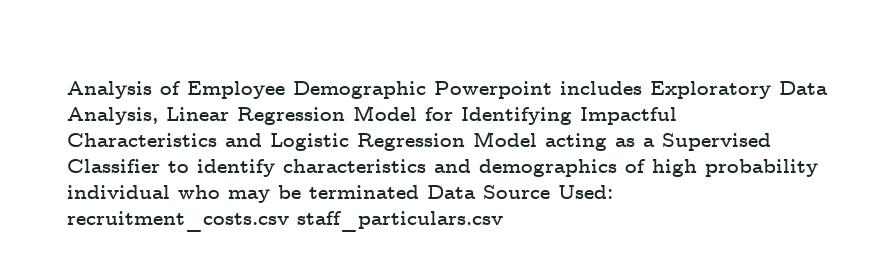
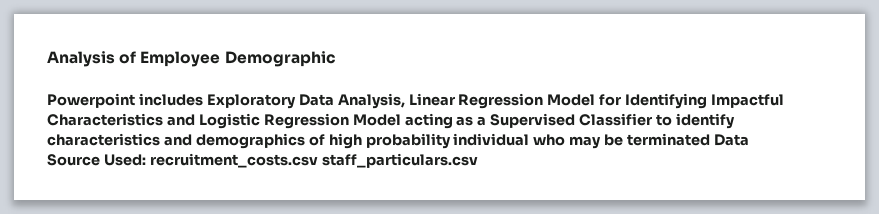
- Analysis of Employee Demographic Powerpoint includes Exploratory Data Analysis, Linear Regression Model for Identifying Impactful Characteristics and Logistic Regression Model acting as a Supervised Classifier to identify characteristics and demographics of high probability individual who may be terminated Data Source Used: recruitment_costs.csv staff_particulars.csv
+ Analysis of Employee Demographic
+ Powerpoint includes Exploratory Data Analysis, Linear Regression Model for Identifying Impactful Characteristics and Logistic Regression Model acting as a Supervised Classifier to identify characteristics and demographics of high probability individual who may be terminated Data Source Used: recruitment_costs.csv staff_particulars.csv

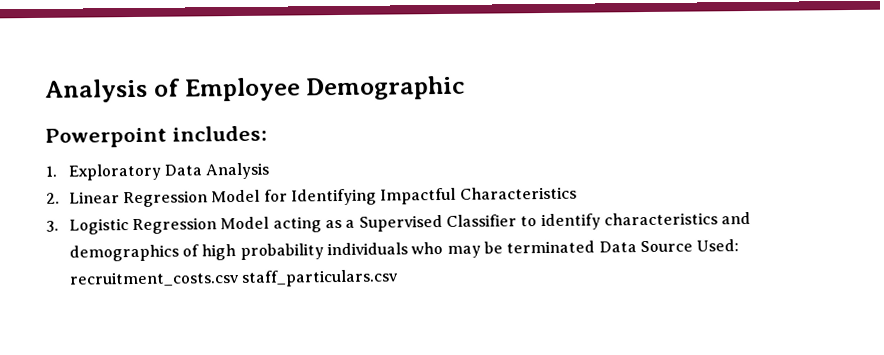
- Powerpoint includes Exploratory Data Analysis, Linear Regression Model for Identifying Impactful Characteristics and Logistic Regression Model acting as a Supervised Classifier to identify characteristics and demographics of high probability individual who may be terminated Data Source Used: recruitment_costs.csv staff_particulars.csv
+ Powerpoint includes:
+ 1. Exploratory Data Analysis
+ 2. Linear Regression Model for Identifying Impactful Characteristics
+ 3. Logistic Regression Model acting as a Supervised Classifier to identify characteristics and demographics of high probability individuals who may be terminated Data Source Used: recruitment_costs.csv staff_particulars.csv

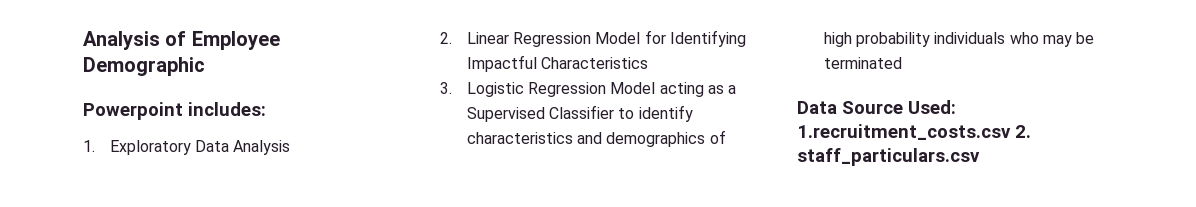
- 3. Logistic Regression Model acting as a Supervised Classifier to identify characteristics and demographics of high probability individuals who may be terminated Data Source Used: recruitment_costs.csv staff_particulars.csv
+ 3. Logistic Regression Model acting as a Supervised Classifier to identify characteristics and demographics of high probability individuals who may be terminated
+ Data Source Used: 1.recruitment_costs.csv 2. staff_particulars.csv

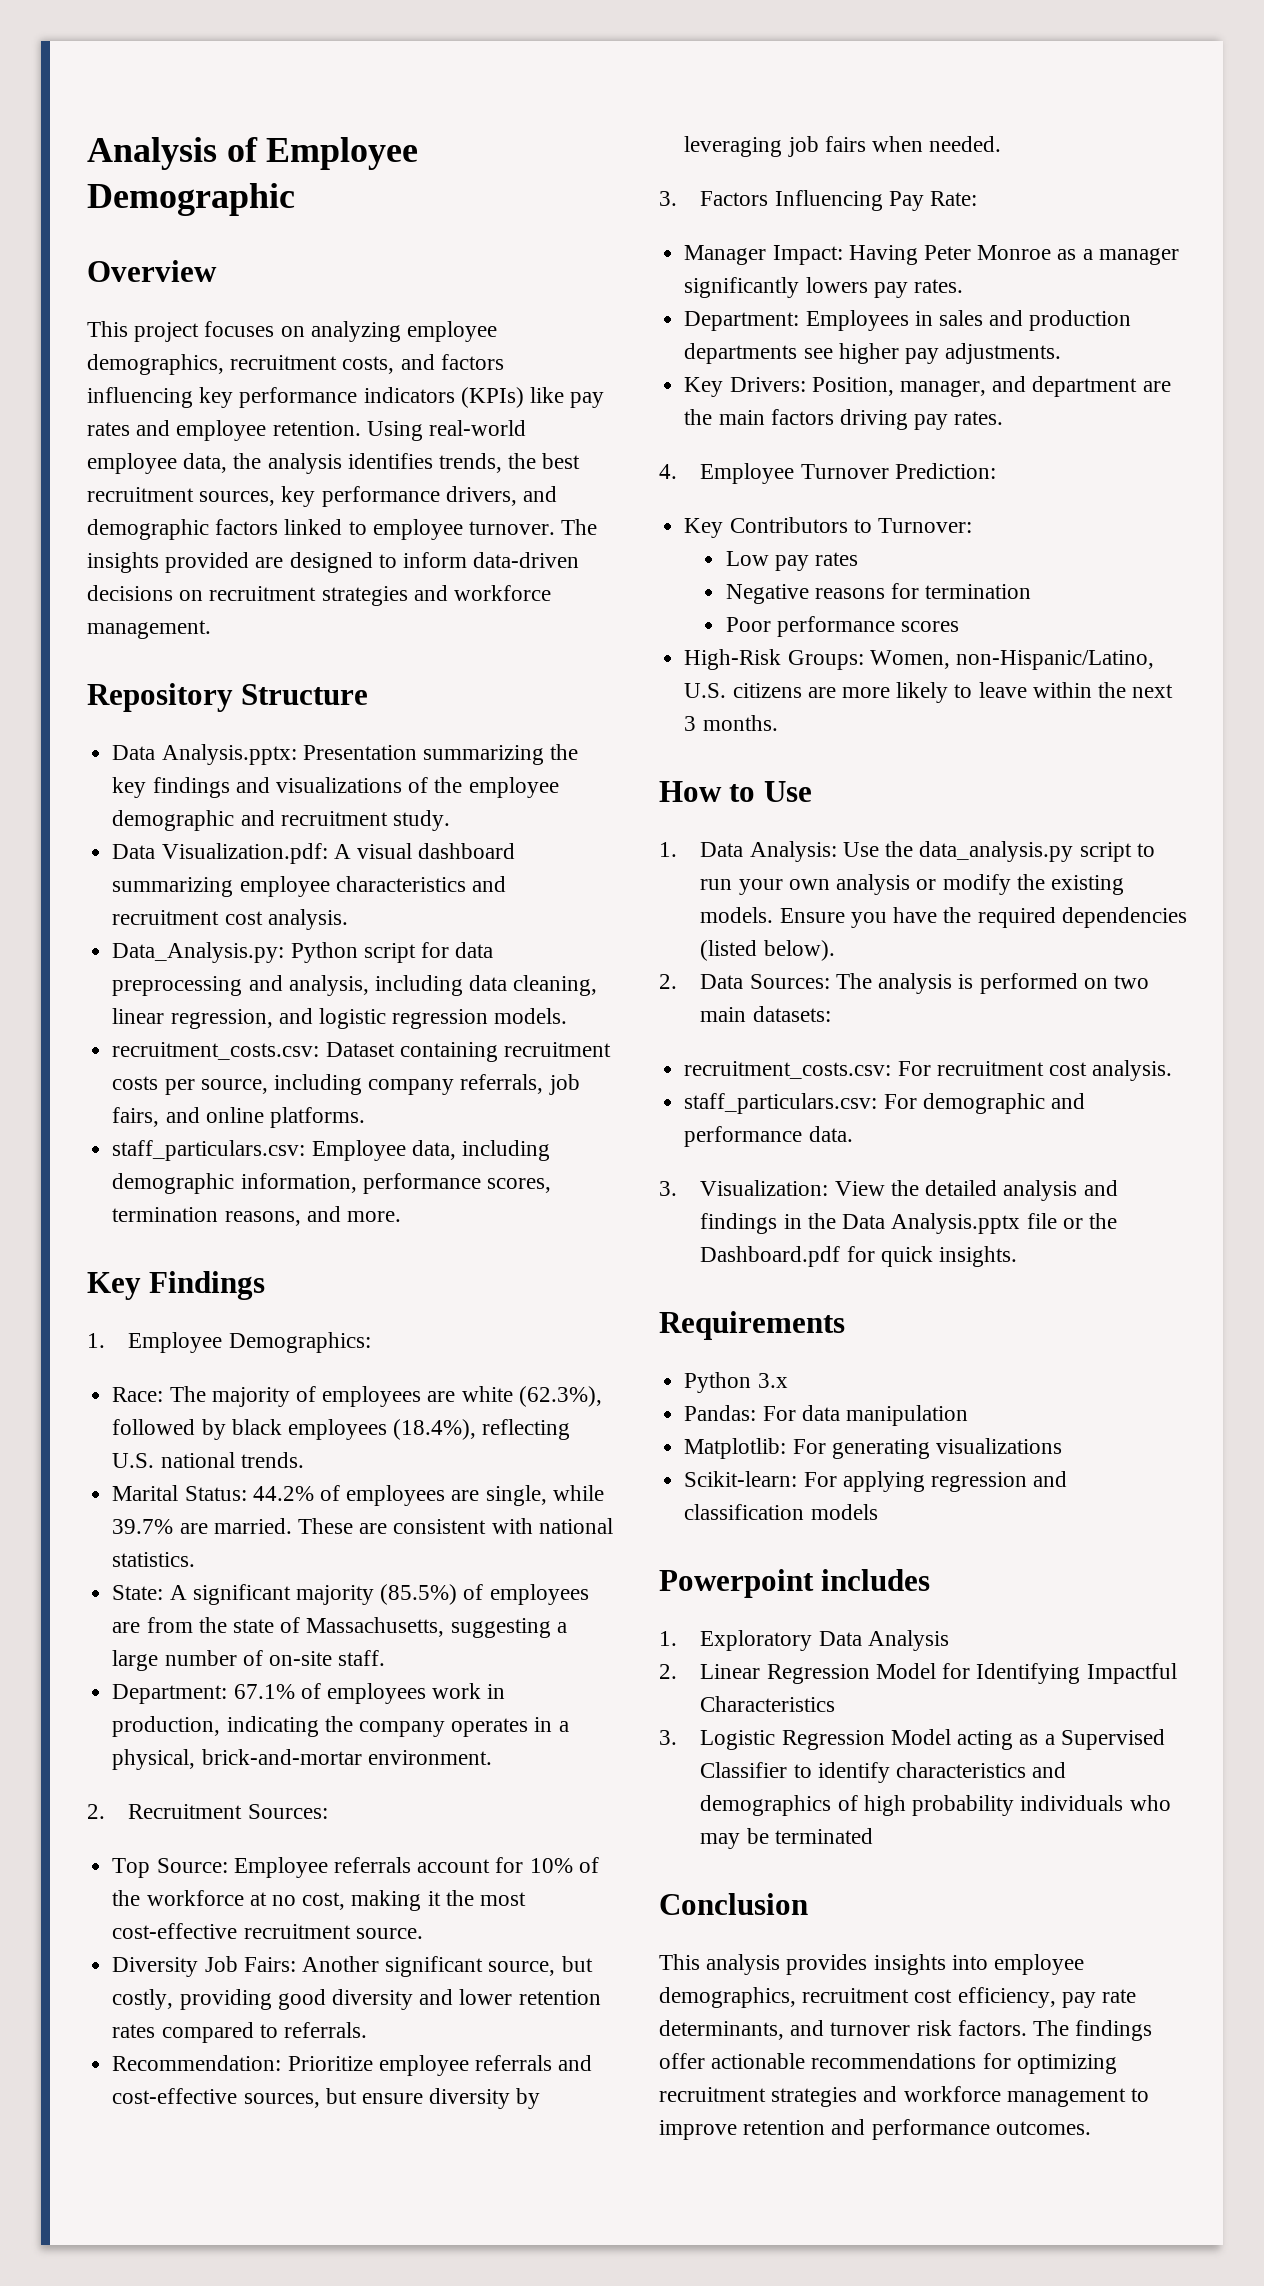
+ Overview
+ This project focuses on analyzing employee demographics, recruitment costs, and factors influencing key performance indicators (KPIs) like pay rates and employee retention. Using real-world employee data, the analysis identifies trends, the best recruitment sources, key performance drivers, and demographic factors linked to employee turnover. The insights provided are designed to inform data-driven decisions on recruitment strategies and workforce management.
+ Repository Structure
+ Data Analysis.pptx: Presentation summarizing the key findings and visualizations of the employee demographic and recruitment study.
+ Data Visualization.pdf: A visual dashboard summarizing employee characteristics and recruitment cost analysis.
+ Data_Analysis.py: Python script for data preprocessing and analysis, including data cleaning, linear regression, and logistic regression models.
+ recruitment_costs.csv: Dataset containing recruitment costs per source, including company referrals, job fairs, and online platforms.
+ staff_particulars.csv: Employee data, including demographic information, performance scores, termination reasons, and more.
+ Key Findings
+ 1. Employee Demographics:
+ Race: The majority of employees are white (62.3%), followed by black employees (18.4%), reflecting U.S. national trends.
+ Marital Status: 44.2% of employees are single, while 39.7% are married. These are consistent with national statistics.
+ State: A significant majority (85.5%) of employees are from the state of Massachusetts, suggesting a large number of on-site staff.
+ Department: 67.1% of employees work in production, indicating the company operates in a physical, brick-and-mortar environment.
+ 2. Recruitment Sources:
+ Top Source: Employee referrals account for 10% of the workforce at no cost, making it the most cost-effective recruitment source.
+ Diversity Job Fairs: Another significant source, but costly, providing good diversity and lower retention rates compared to referrals.
+ Recommendation: Prioritize employee referrals and cost-effective sources, but ensure diversity by leveraging job fairs when needed.
+ 3. Factors Influencing Pay Rate:
+ Manager Impact: Having Peter Monroe as a manager significantly lowers pay rates.
+ Department: Employees in sales and production departments see higher pay adjustments.
+ Key Drivers: Position, manager, and department are the main factors driving pay rates.
+ 4. Employee Turnover Prediction:
+ Key Contributors to Turnover:
+ Low pay rates
+ Negative reasons for termination
+ Poor performance scores
+ High-Risk Groups: Women, non-Hispanic/Latino, U.S. citizens are more likely to leave within the next 3 months.
+ How to Use
+ 1. Data Analysis: Use the data_analysis.py script to run your own analysis or modify the existing models. Ensure you have the required dependencies (listed below).
+ 2. Data Sources: The analysis is performed on two main datasets:
+ recruitment_costs.csv: For recruitment cost analysis.
+ staff_particulars.csv: For demographic and performance data.
+ 3. Visualization: View the detailed analysis and findings in the Data Analysis.pptx file or the Dashboard.pdf for quick insights.
+ Requirements
+ Python 3.x
+ Pandas: For data manipulation
+ Matplotlib: For generating visualizations
+ Scikit-learn: For applying regression and classification models
- Powerpoint includes:
+ Powerpoint includes
- Data Source Used: 1.recruitment_costs.csv 2. staff_particulars.csv
+ Conclusion
+ This analysis provides insights into employee demographics, recruitment cost efficiency, pay rate determinants, and turnover risk factors. The findings offer actionable recommendations for optimizing recruitment strategies and workforce management to improve retention and performance outcomes.

